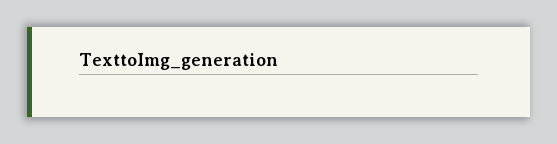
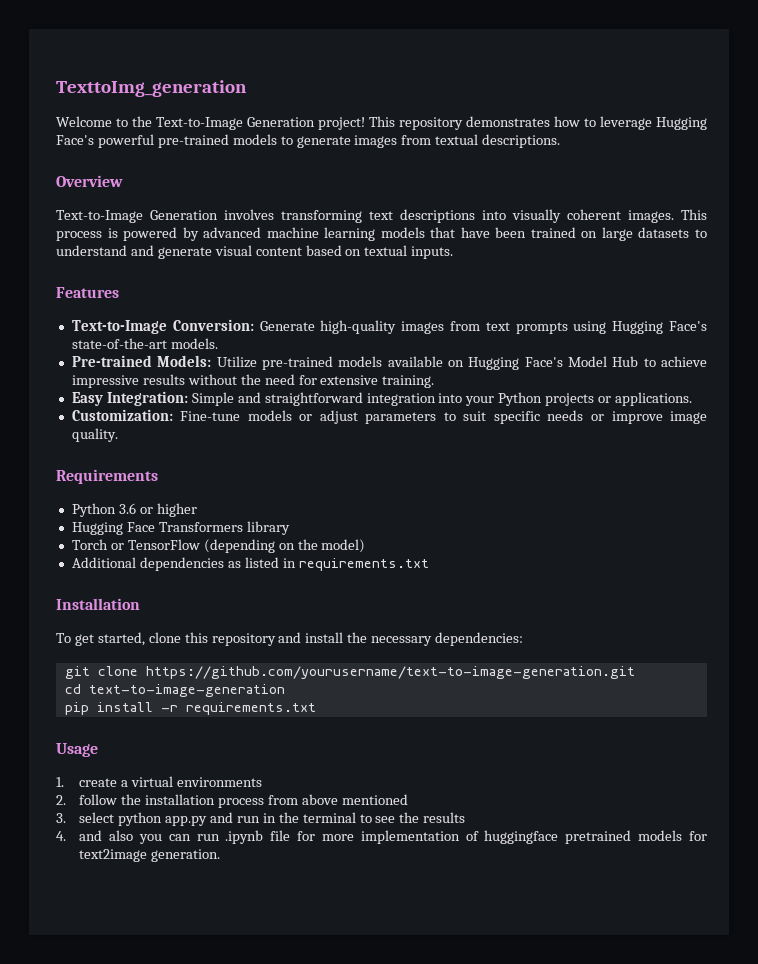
+ Welcome to the Text-to-Image Generation project! This repository demonstrates how to leverage Hugging Face's powerful pre-trained models to generate images from textual descriptions.
+ Overview
+ Text-to-Image Generation involves transforming text descriptions into visually coherent images. This process is powered by advanced machine learning models that have been trained on large datasets to understand and generate visual content based on textual inputs.
+ Features
+ Text-to-Image Conversion: Generate high-quality images from text prompts using Hugging Face's state-of-the-art models.
+ Pre-trained Models: Utilize pre-trained models available on Hugging Face's Model Hub to achieve impressive results without the need for extensive training.
+ Easy Integration: Simple and straightforward integration into your Python projects or applications.
+ Customization: Fine-tune models or adjust parameters to suit specific needs or improve image quality.
+ Requirements
+ Python 3.6 or higher
+ Hugging Face Transformers library
+ Torch or TensorFlow (depending on the model)
+ Additional dependencies as listed in requirements.txt
+ Installation
+ To get started, clone this repository and install the necessary dependencies:
+ git clone https://github.com/yourusername/text-to-image-generation.git
+ cd text-to-image-generation
+ pip install -r requirements.txt
+ Usage
+ 1. create a virtual environments
+ 2. follow the installation process from above mentioned
+ 3. select python app.py and run in the terminal to see the results
+ 4. and also you can run .ipynb file for more implementation of huggingface pretrained models for text2image generation.

